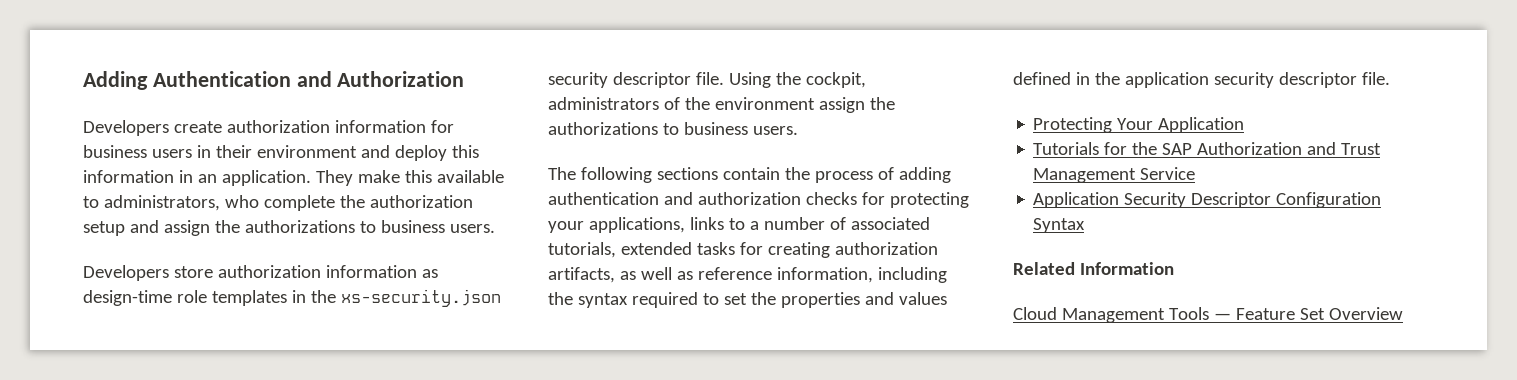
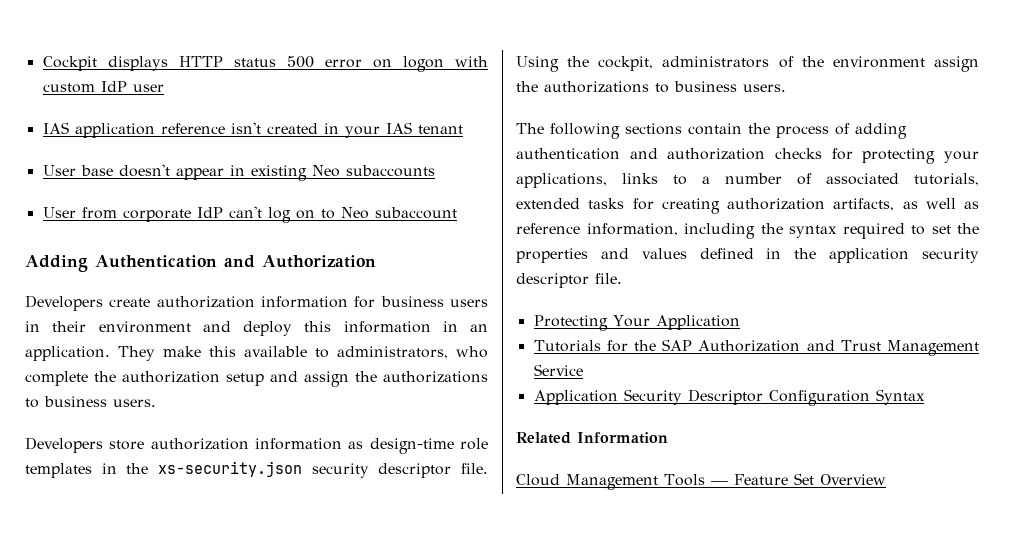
+ Cockpit displays HTTP status 500 error on logon with custom IdP user
+ IAS application reference isn't created in your IAS tenant
+ User base doesn't appear in existing Neo subaccounts
+ User from corporate IdP can't log on to Neo subaccount

